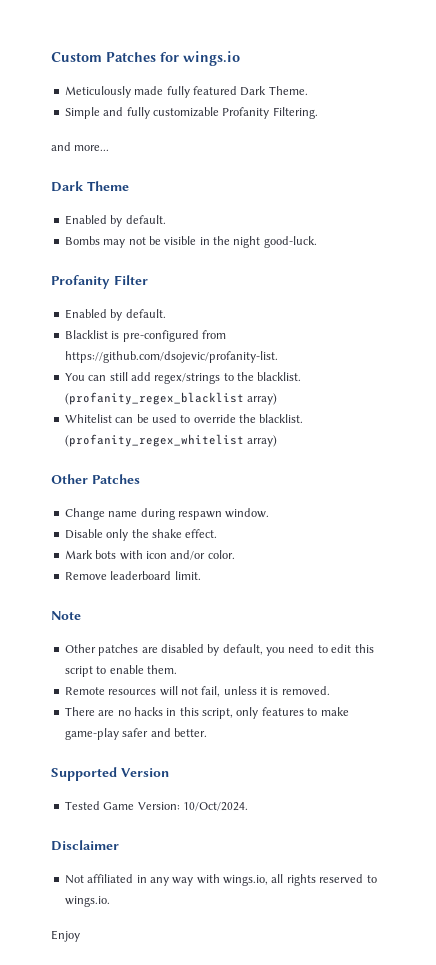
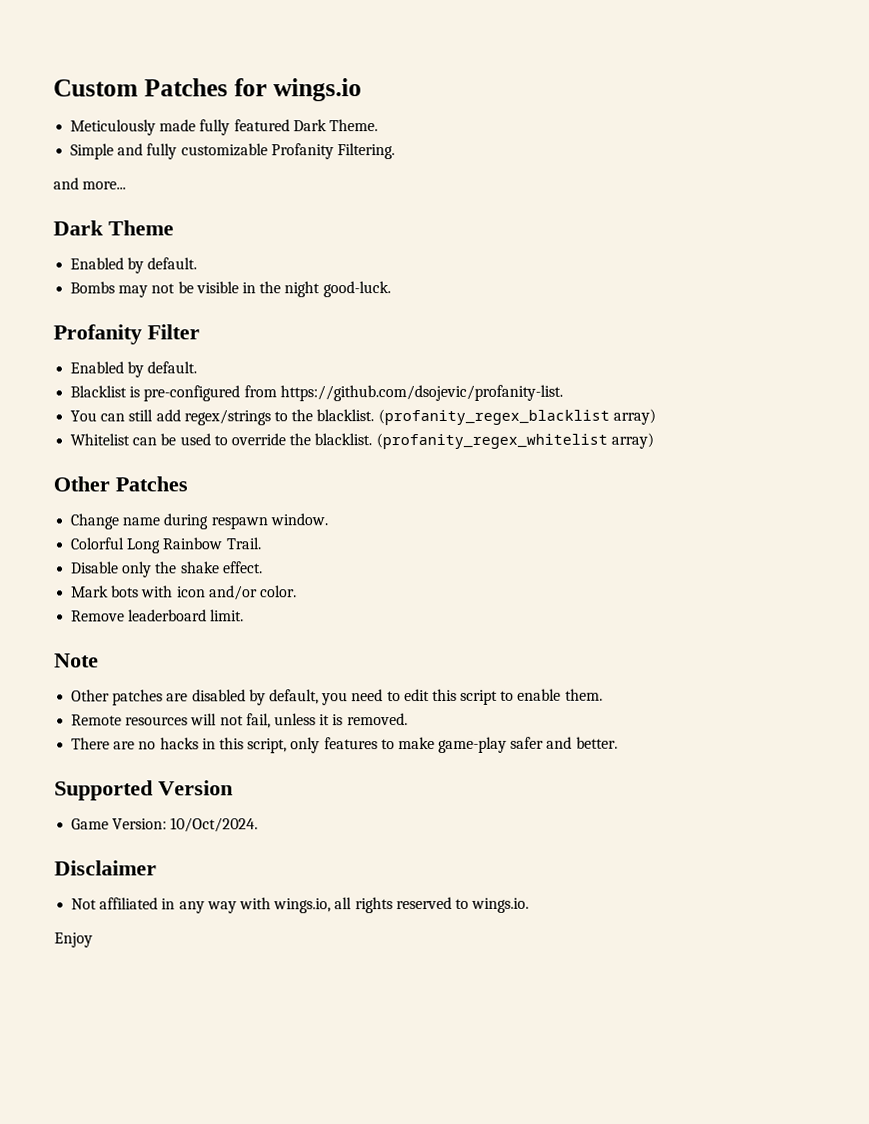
+ Colorful Long Rainbow Trail.
- Tested Game Version: 10/Oct/2024.
+ Game Version: 10/Oct/2024.

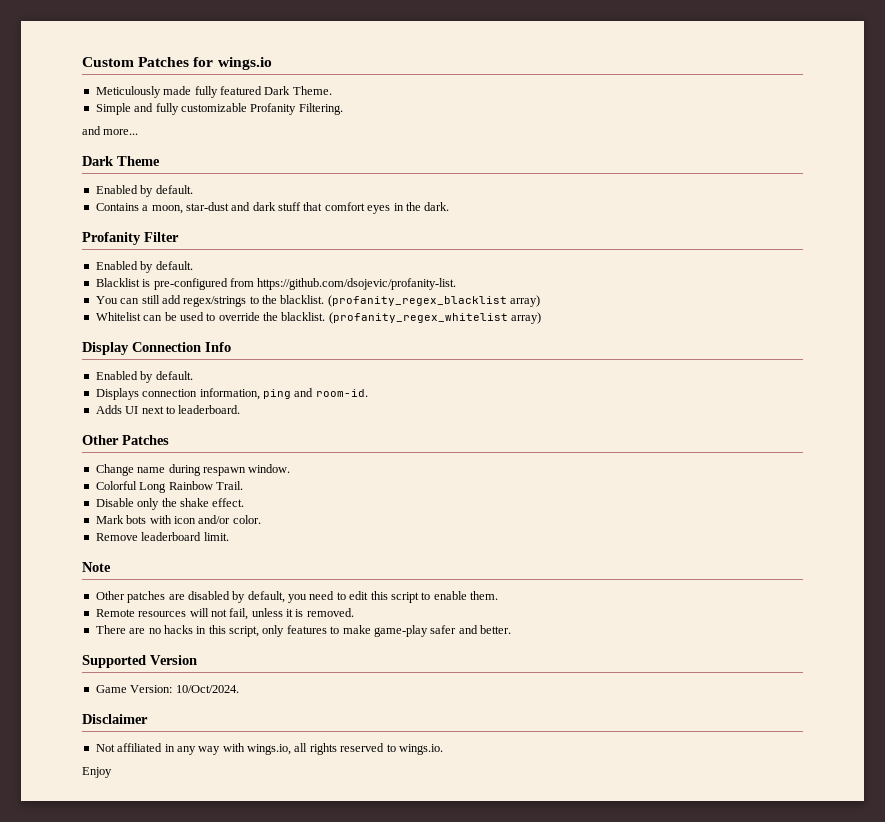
- Bombs may not be visible in the night good-luck.
+ Contains a moon, star-dust and dark stuff that comfort eyes in the dark.
+ Display Connection Info
+ Enabled by default.
+ Displays connection information, ping and room-id.
+ Adds UI next to leaderboard.

